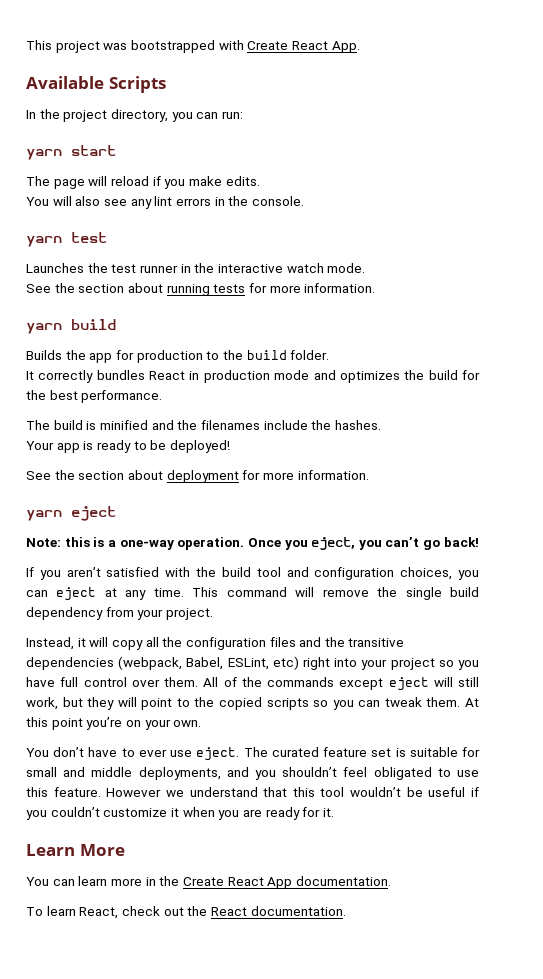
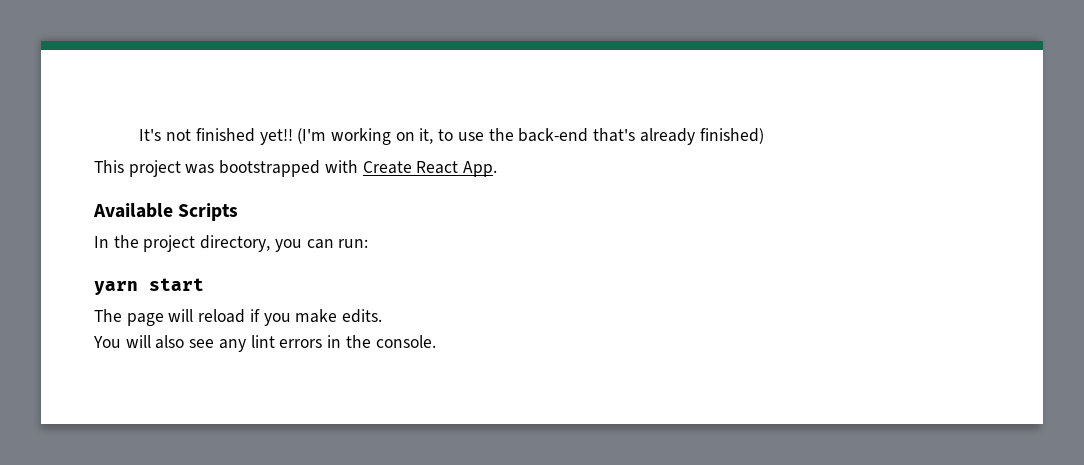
+ It's not finished yet!! (I'm working on it, to use the back-end that's already finished)
- yarn test
- Launches the test runner in the interactive watch mode.
- See the section about running tests for more information.
- yarn build
- Builds the app for production to the build folder.
- It correctly bundles React in production mode and optimizes the build for the best performance.
- The build is minified and the filenames include the hashes.
- Your app is ready to be deployed!
- See the section about deployment for more information.
- yarn eject
- Note: this is a one-way operation. Once you eject, you can’t go back!
- If you aren’t satisfied with the build tool and configuration choices, you can eject at any time. This command will remove the single build dependency from your project.
- Instead, it will copy all the configuration files and the transitive dependencies (webpack, Babel, ESLint, etc) right into your project so you have full control over them. All of the commands except eject will still work, but they will point to the copied scripts so you can tweak them. At this point you’re on your own.
- You don’t have to ever use eject. The curated feature set is suitable for small and middle deployments, and you shouldn’t feel obligated to use this feature. However we understand that this tool wouldn’t be useful if you couldn’t customize it when you are ready for it.
- Learn More
- You can learn more in the Create React App documentation.
- To learn React, check out the React documentation.

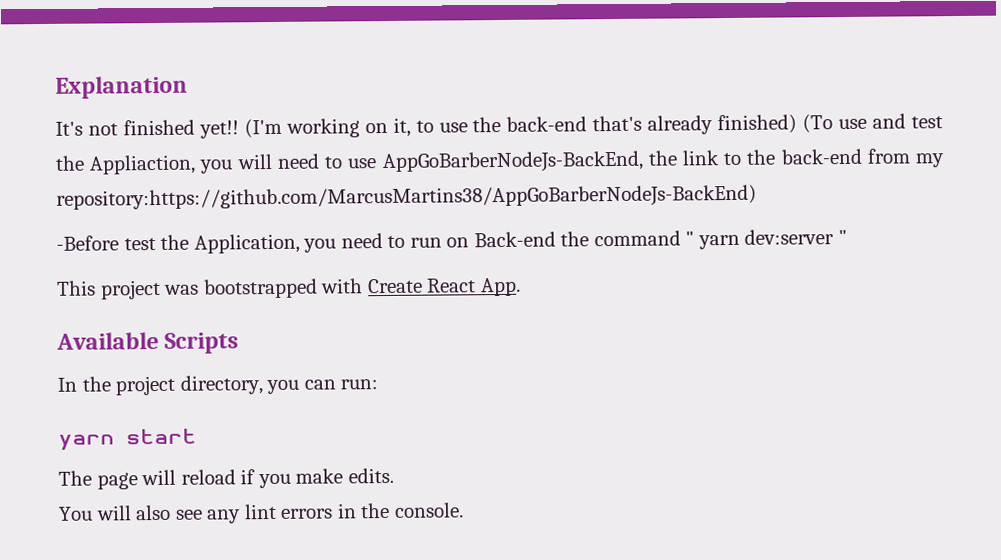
+ Explanation
- (I'm working on it, to use the back-end that's already finished)
+ (I'm working on it, to use the back-end that's already finished) (To use and test the Appliaction, you will need to use AppGoBarberNodeJs-BackEnd, the link to the back-end from my repository:https://github.com/MarcusMartins38/AppGoBarberNodeJs-BackEnd)
+ -Before test the Application, you need to run on Back-end the command " yarn dev:server "

